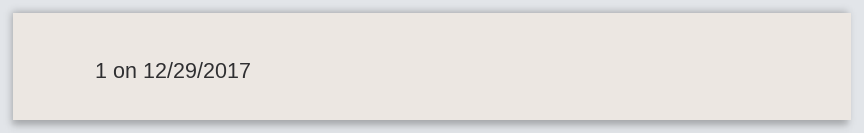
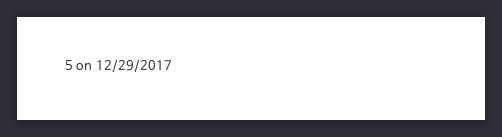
- 1 on 12/29/2017
+ 5 on 12/29/2017

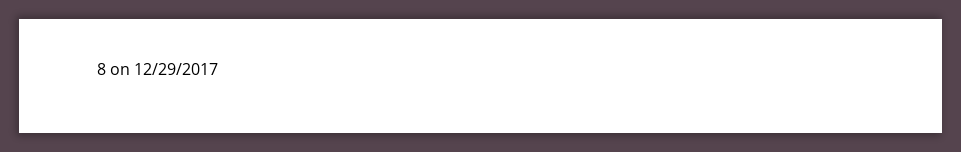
- 5 on 12/29/2017
+ 8 on 12/29/2017

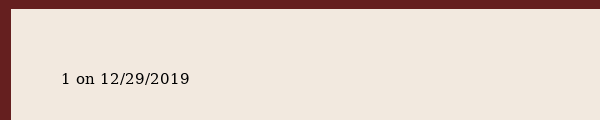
- 8 on 12/29/2017
+ 1 on 12/29/2019

